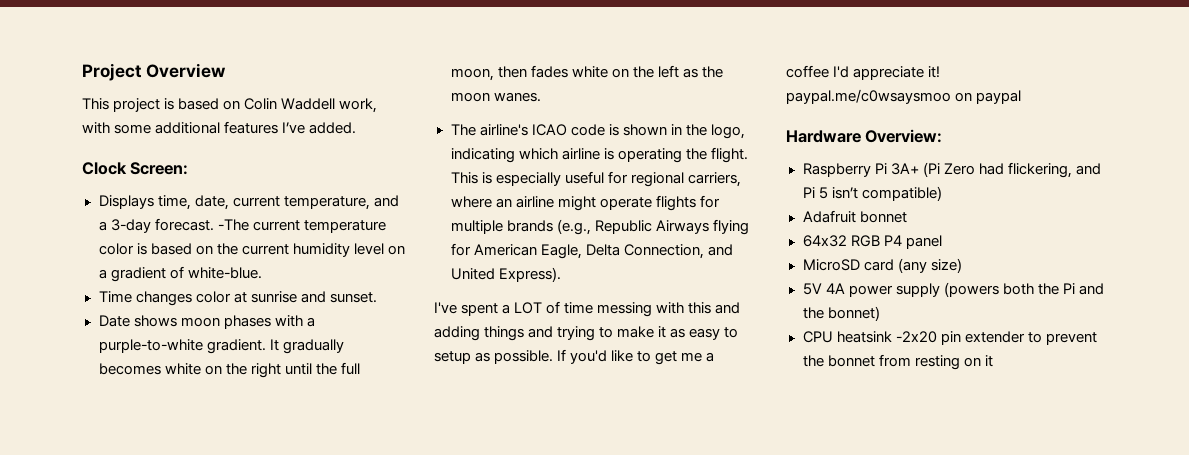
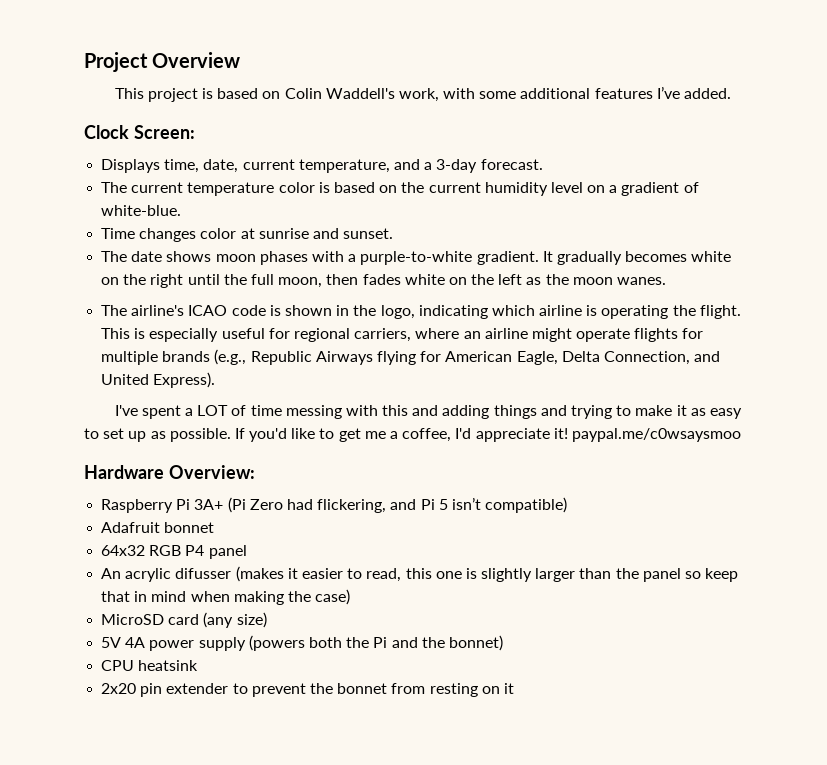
- This project is based on Colin Waddell work, with some additional features I’ve added.
+ This project is based on Colin Waddell's work, with some additional features I’ve added.
- Displays time, date, current temperature, and a 3-day forecast. -The current temperature color is based on the current humidity level on a gradient of white-blue.
+ Displays time, date, current temperature, and a 3-day forecast.
+ The current temperature color is based on the current humidity level on a gradient of white-blue.
- Date shows moon phases with a purple-to-white gradient.
+ The date shows moon phases with a purple-to-white gradient.
- I've spent a LOT of time messing with this and adding things and trying to make it as easy to setup as possible.
+ I've spent a LOT of time messing with this and adding things and trying to make it as easy to set up as possible.
- If you'd like to get me a coffee I'd appreciate it! paypal.me/c0wsaysmoo on paypal
+ If you'd like to get me a coffee, I'd appreciate it! paypal.me/c0wsaysmoo
+ An acrylic difusser (makes it easier to read, this one is slightly larger than the panel so keep that in mind when making the case)
- CPU heatsink -2x20 pin extender to prevent the bonnet from resting on it
+ CPU heatsink
+ 2x20 pin extender to prevent the bonnet from resting on it

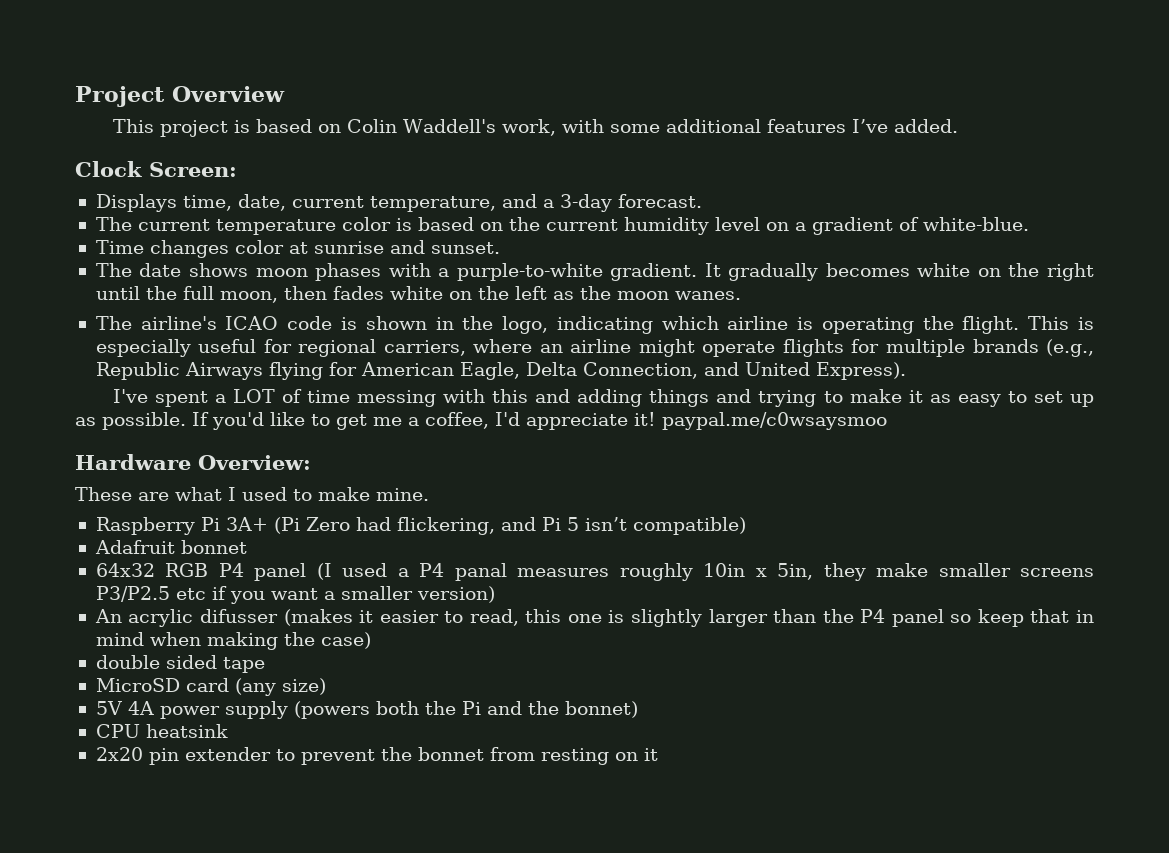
+ These are what I used to make mine.
- 64x32 RGB P4 panel
+ 64x32 RGB P4 panel (I used a P4 panal measures roughly 10in x 5in, they make smaller screens P3/P2.5 etc if you want a smaller version)
- An acrylic difusser (makes it easier to read, this one is slightly larger than the panel so keep that in mind when making the case)
+ An acrylic difusser (makes it easier to read, this one is slightly larger than the P4 panel so keep that in mind when making the case)
+ double sided tape

